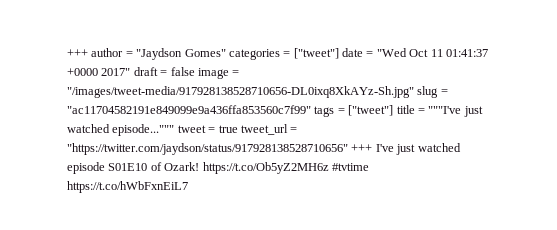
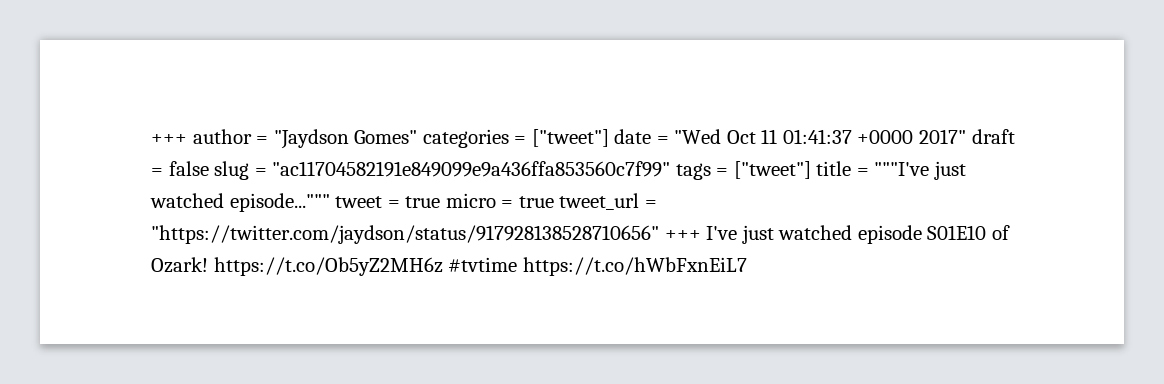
- +++ author = "Jaydson Gomes" categories = ["tweet"] date = "Wed Oct 11 01:41:37 +0000 2017" draft = false image = "/images/tweet-media/917928138528710656-DL0ixq8XkAYz-Sh.jpg" slug = "ac11704582191e849099e9a436ffa853560c7f99" tags = ["tweet"] title = """I've just watched episode...""" tweet = true tweet_url = "https://twitter.com/jaydson/status/917928138528710656" +++ I've just watched episode S01E10 of Ozark! https://t.co/Ob5yZ2MH6z #tvtime https://t.co/hWbFxnEiL7
+ +++ author = "Jaydson Gomes" categories = ["tweet"] date = "Wed Oct 11 01:41:37 +0000 2017" draft = false slug = "ac11704582191e849099e9a436ffa853560c7f99" tags = ["tweet"] title = """I've just watched episode...""" tweet = true micro = true tweet_url = "https://twitter.com/jaydson/status/917928138528710656" +++ I've just watched episode S01E10 of Ozark! https://t.co/Ob5yZ2MH6z #tvtime https://t.co/hWbFxnEiL7

